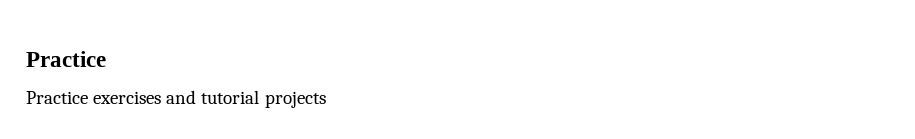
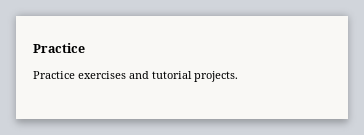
- Practice exercises and tutorial projects
+ Practice exercises and tutorial projects.

